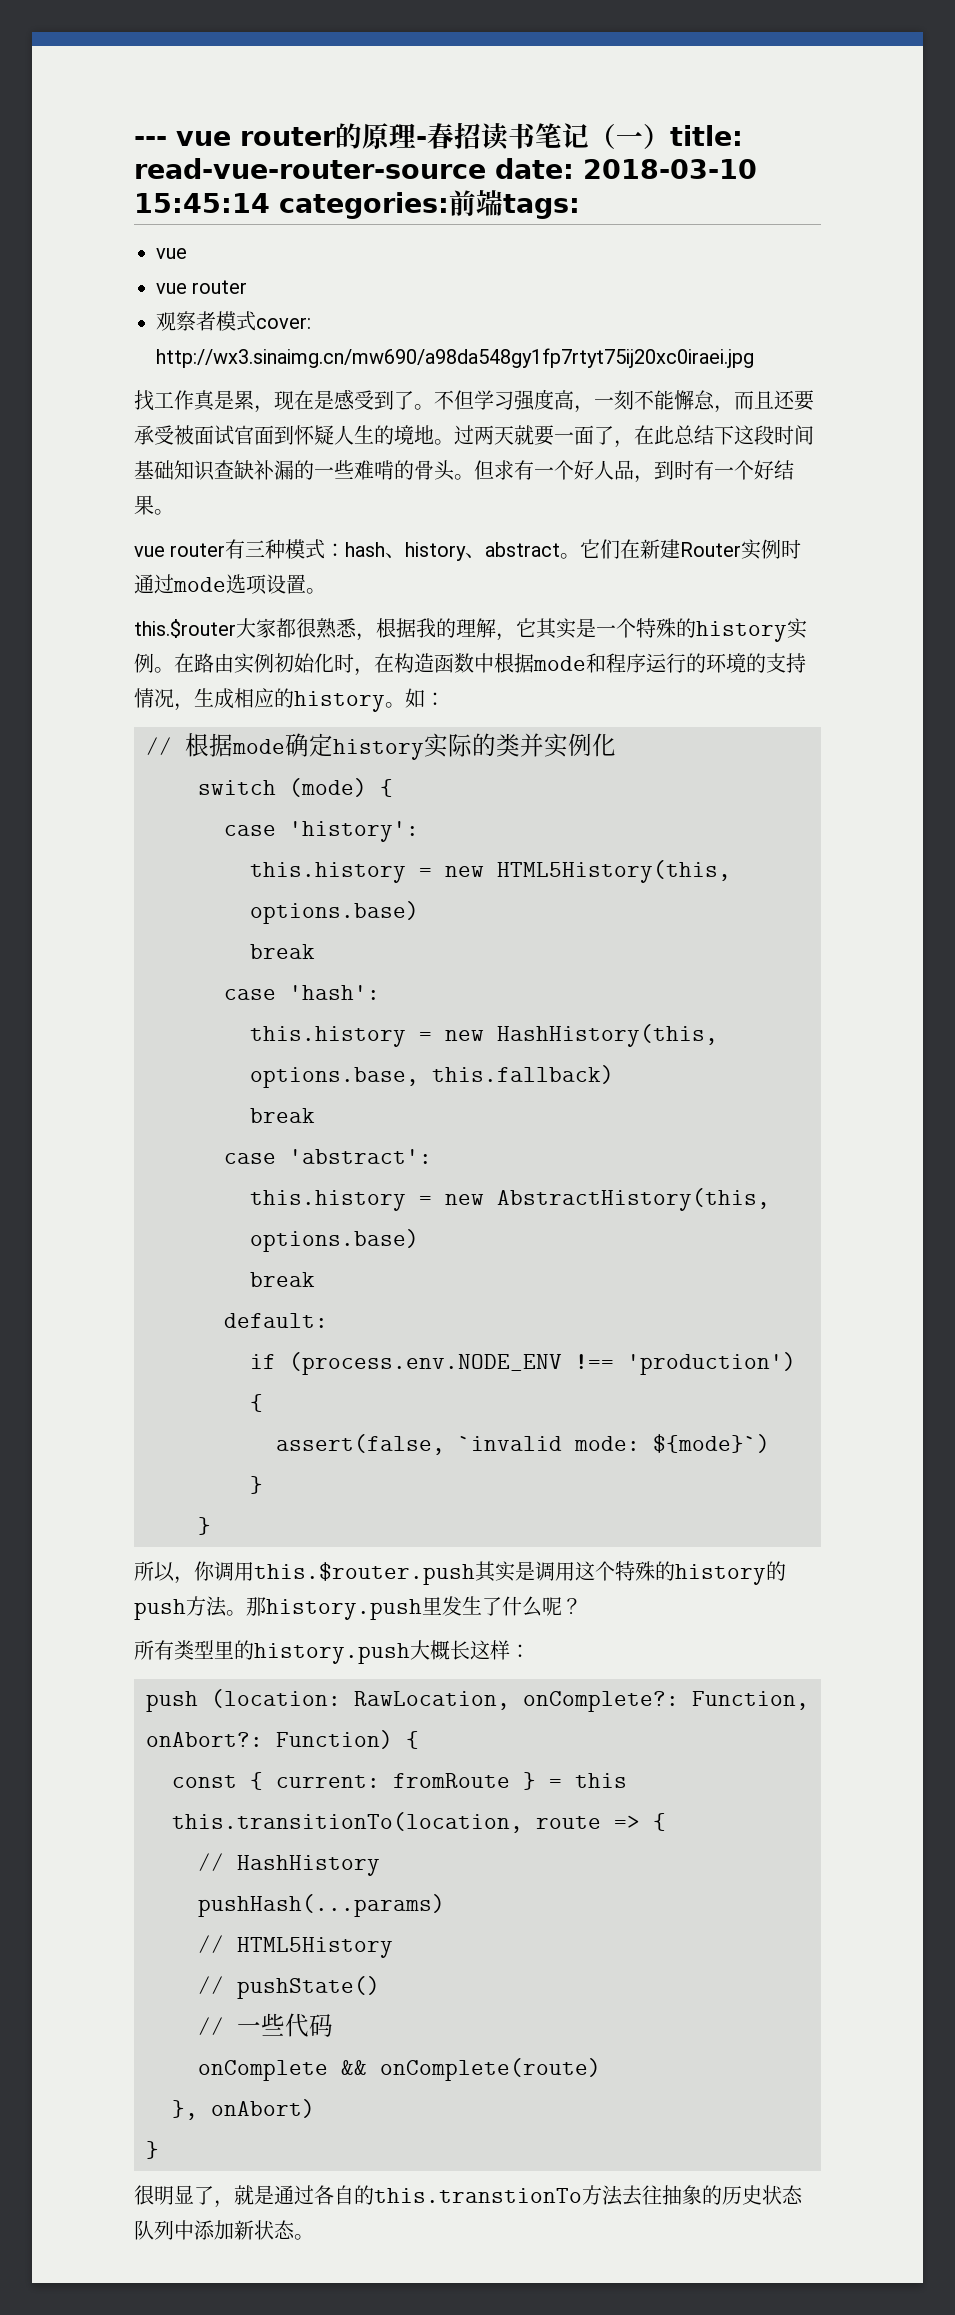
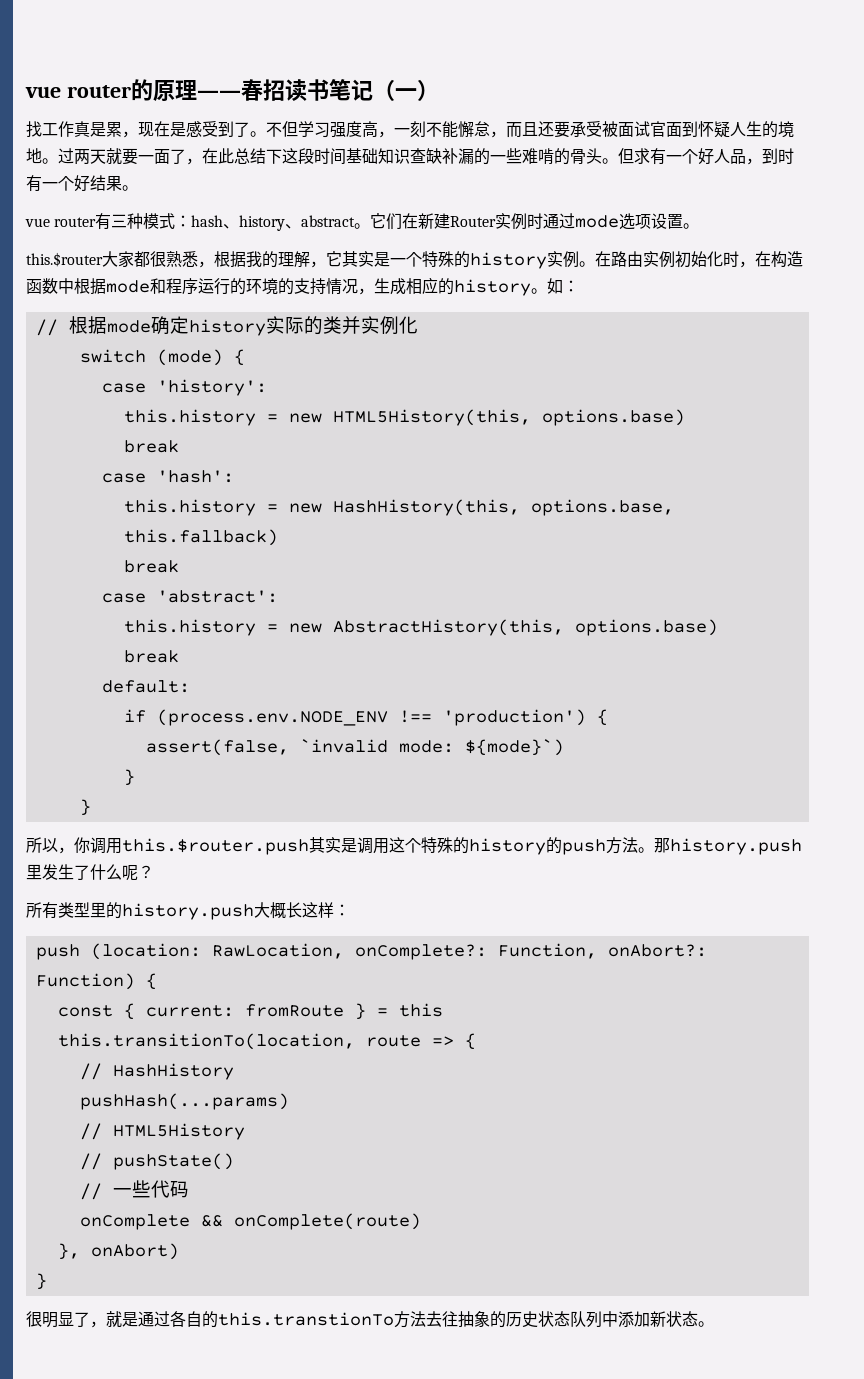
- --- vue router的原理-春招读书笔记（一）title: read-vue-router-source date: 2018-03-10 15:45:14 categories:前端tags:
- vue
- vue router
- 观察者模式cover: http://wx3.sinaimg.cn/mw690/a98da548gy1fp7rtyt75ij20xc0iraei.jpg
+ vue router的原理——春招读书笔记（一）

